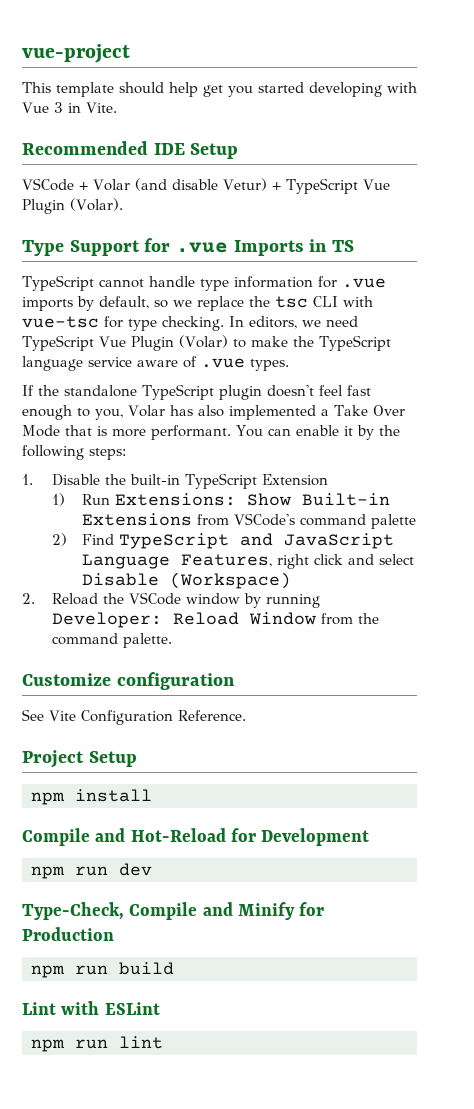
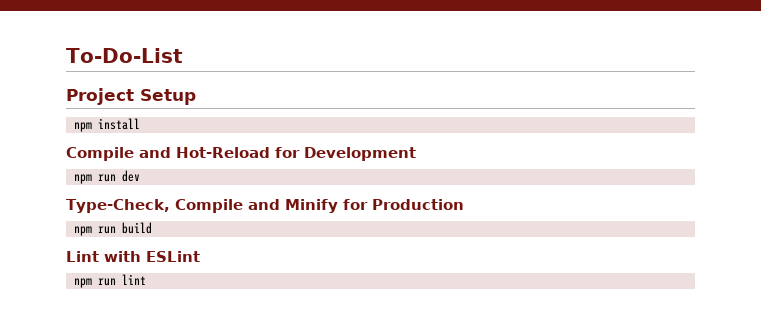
- vue-project
- This template should help get you started developing with Vue 3 in Vite.
- Recommended IDE Setup
- VSCode + Volar (and disable Vetur) + TypeScript Vue Plugin (Volar).
- Type Support for .vue Imports in TS
- TypeScript cannot handle type information for .vue imports by default, so we replace the tsc CLI with vue-tsc for type checking. In editors, we need TypeScript Vue Plugin (Volar) to make the TypeScript language service aware of .vue types.
- If the standalone TypeScript plugin doesn't feel fast enough to you, Volar has also implemented a Take Over Mode that is more performant. You can enable it by the following steps:
- 1. Disable the built-in TypeScript Extension
- 1) Run Extensions: Show Built-in Extensions from VSCode's command palette
- 2) Find TypeScript and JavaScript Language Features, right click and select Disable (Workspace)
- 2. Reload the VSCode window by running Developer: Reload Window from the command palette.
- Customize configuration
- See Vite Configuration Reference.
+ To-Do-List

